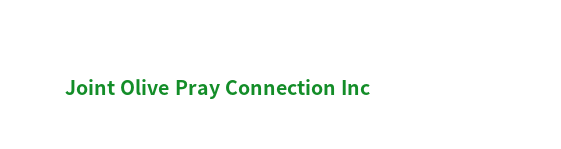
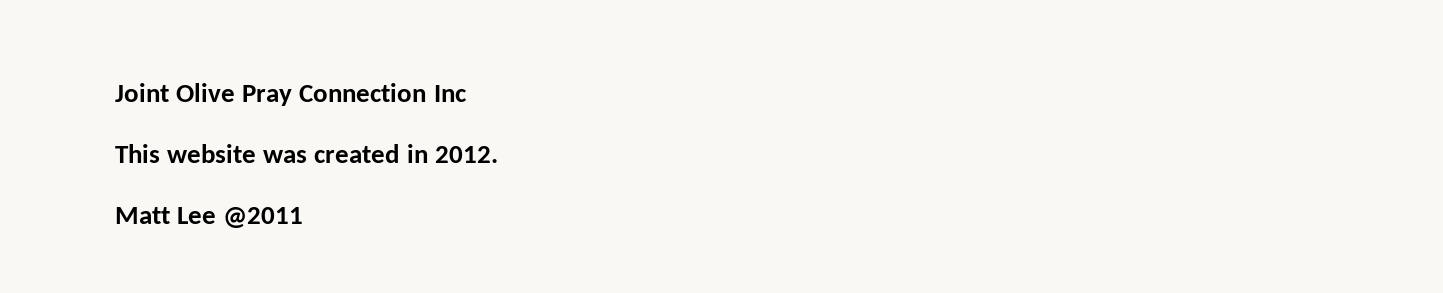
+ This website was created in 2012.
+ Matt Lee @2011

